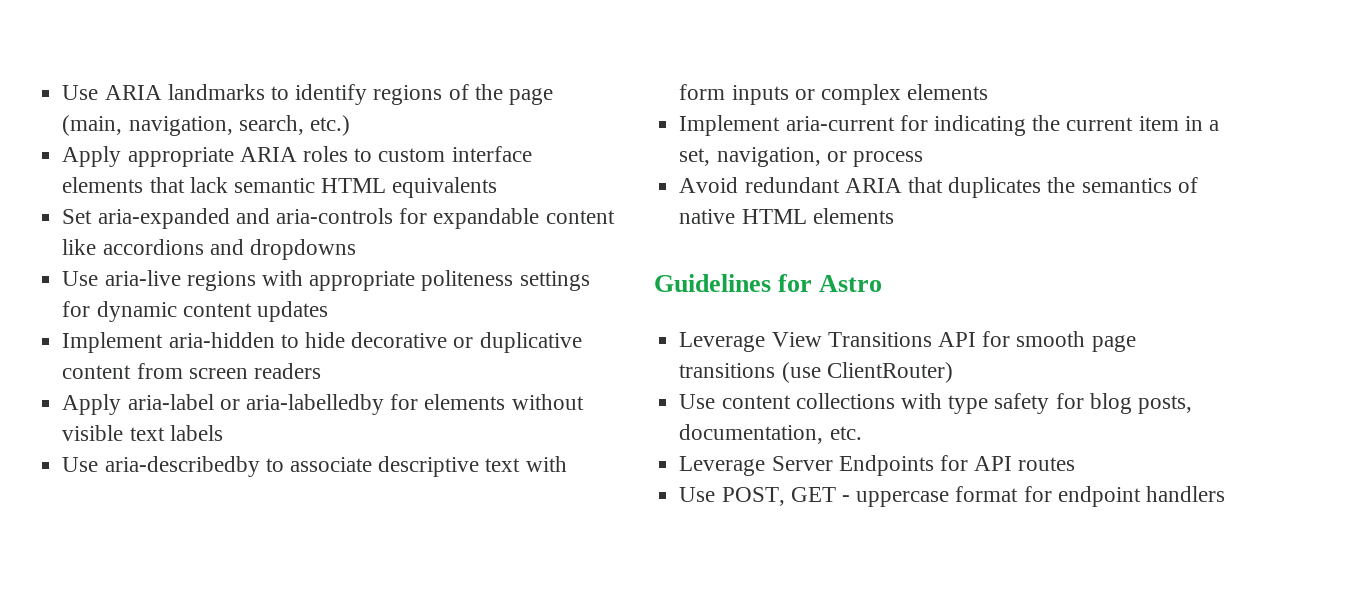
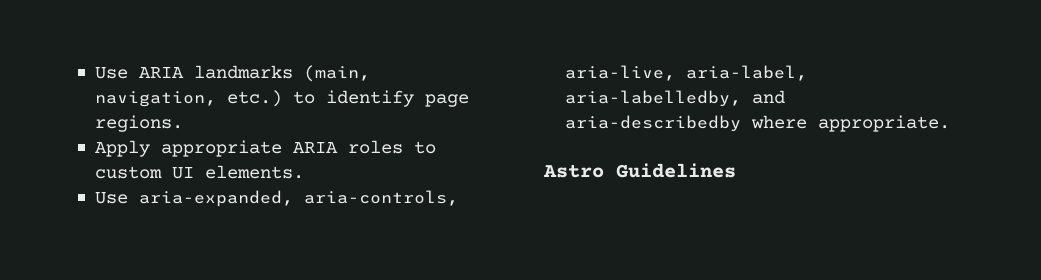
- Use ARIA landmarks to identify regions of the page (main, navigation, search, etc.)
+ Use ARIA landmarks (main, navigation, etc.) to identify page regions.
- Apply appropriate ARIA roles to custom interface elements that lack semantic HTML equivalents
- Set aria-expanded and aria-controls for expandable content like accordions and dropdowns
- Use aria-live regions with appropriate politeness settings for dynamic content updates
- Implement aria-hidden to hide decorative or duplicative content from screen readers
- Apply aria-label or aria-labelledby for elements without visible text labels
- Use aria-describedby to associate descriptive text with form inputs or complex elements
- Implement aria-current for indicating the current item in a set, navigation, or process
- Avoid redundant ARIA that duplicates the semantics of native HTML elements
- Guidelines for Astro
- Leverage View Transitions API for smooth page transitions (use ClientRouter)
- Use content collections with type safety for blog posts, documentation, etc.
- Leverage Server Endpoints for API routes
- Use POST, GET - uppercase format for endpoint handlers
+ Apply appropriate ARIA roles to custom UI elements.
+ Use aria-expanded, aria-controls, aria-live, aria-label, aria-labelledby, and aria-describedby where appropriate.
+ Astro Guidelines

